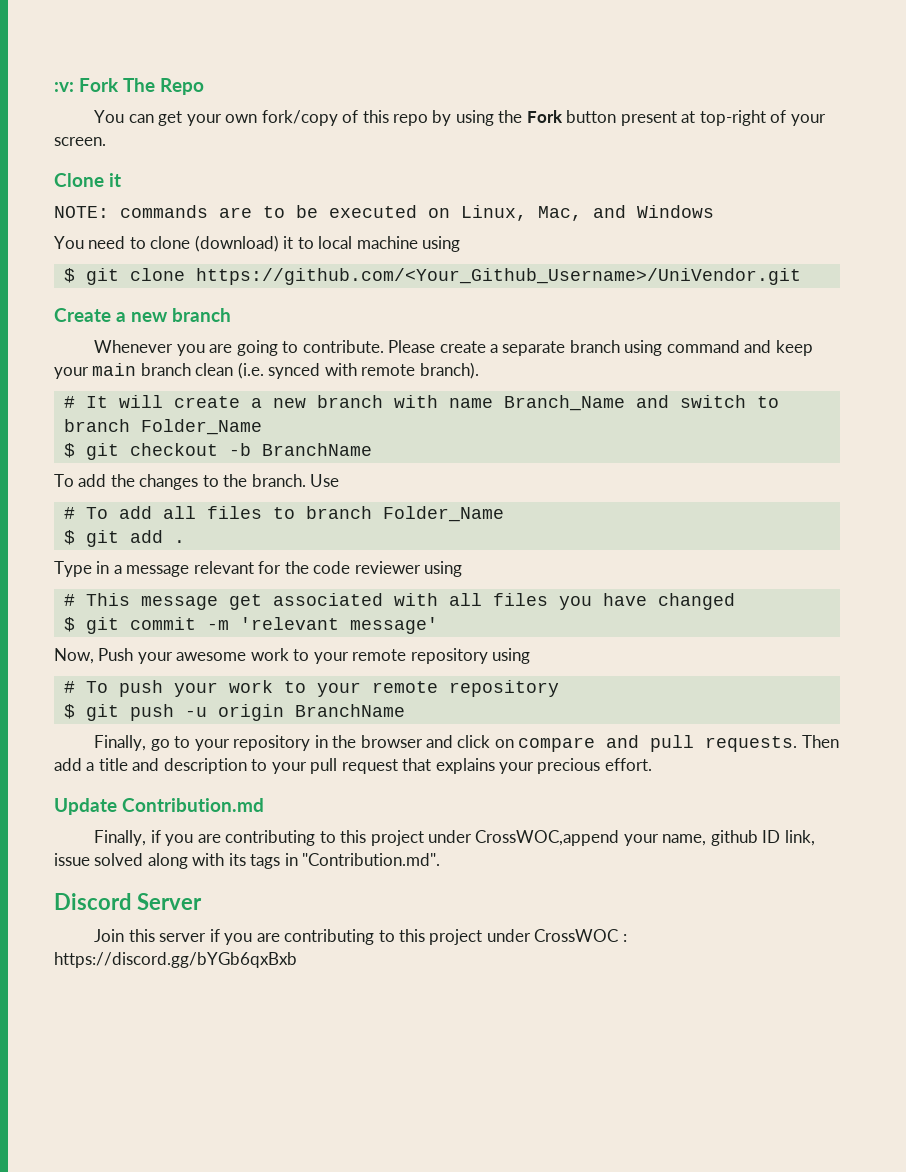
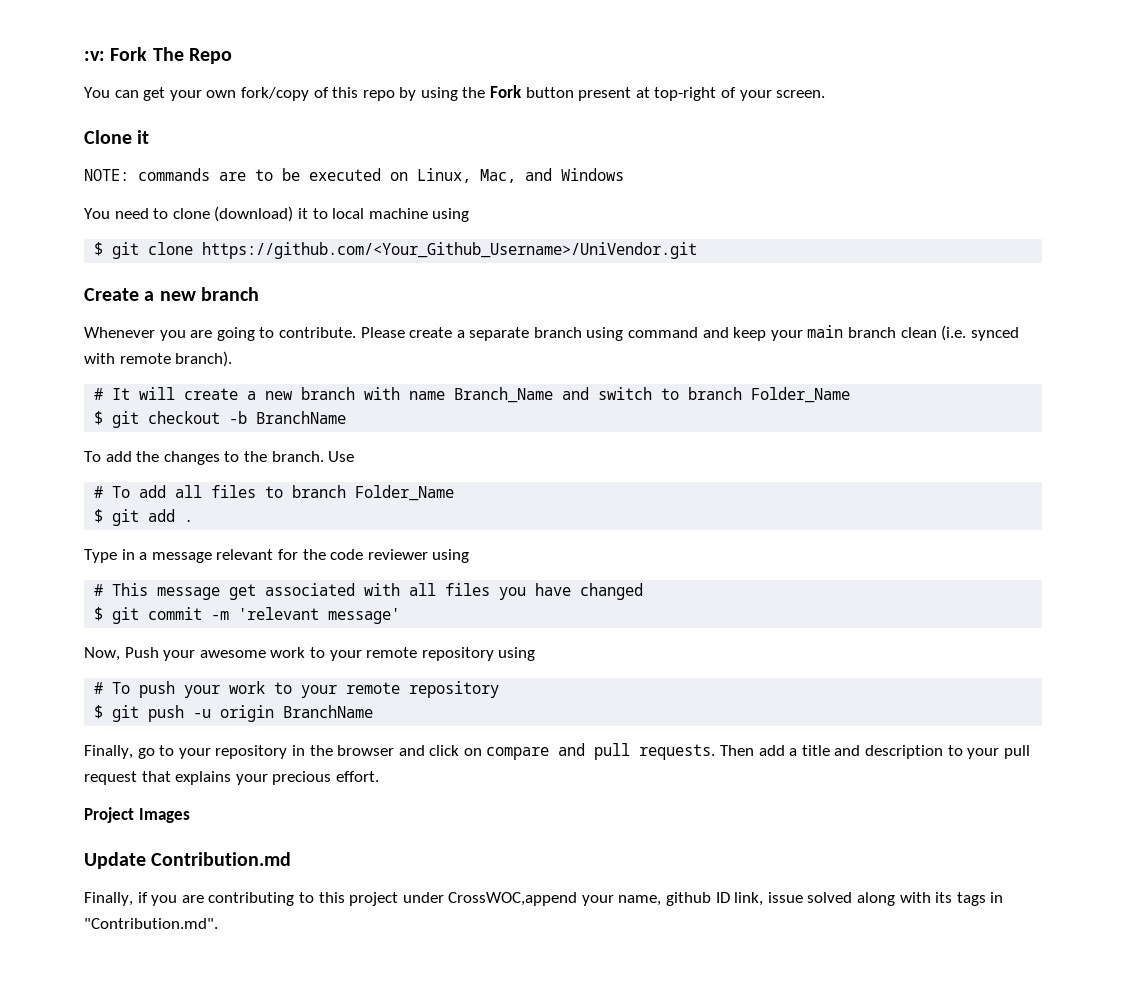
+ Project Images
- Discord Server
- Join this server if you are contributing to this project under CrossWOC : https://discord.gg/bYGb6qxBxb

